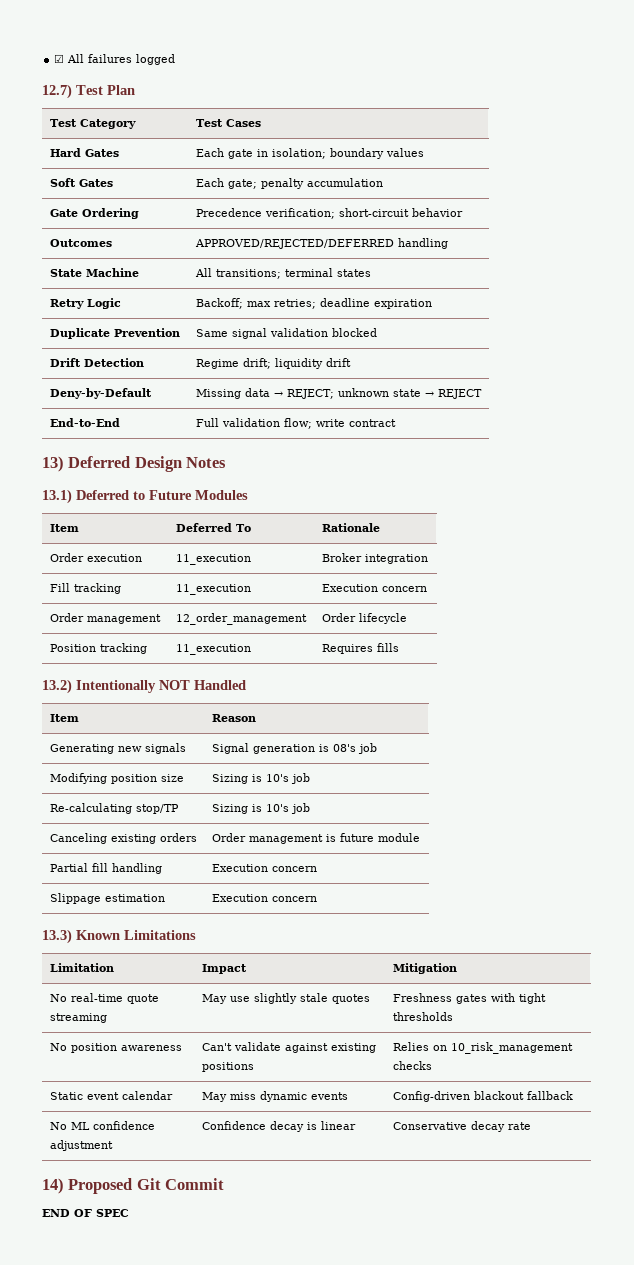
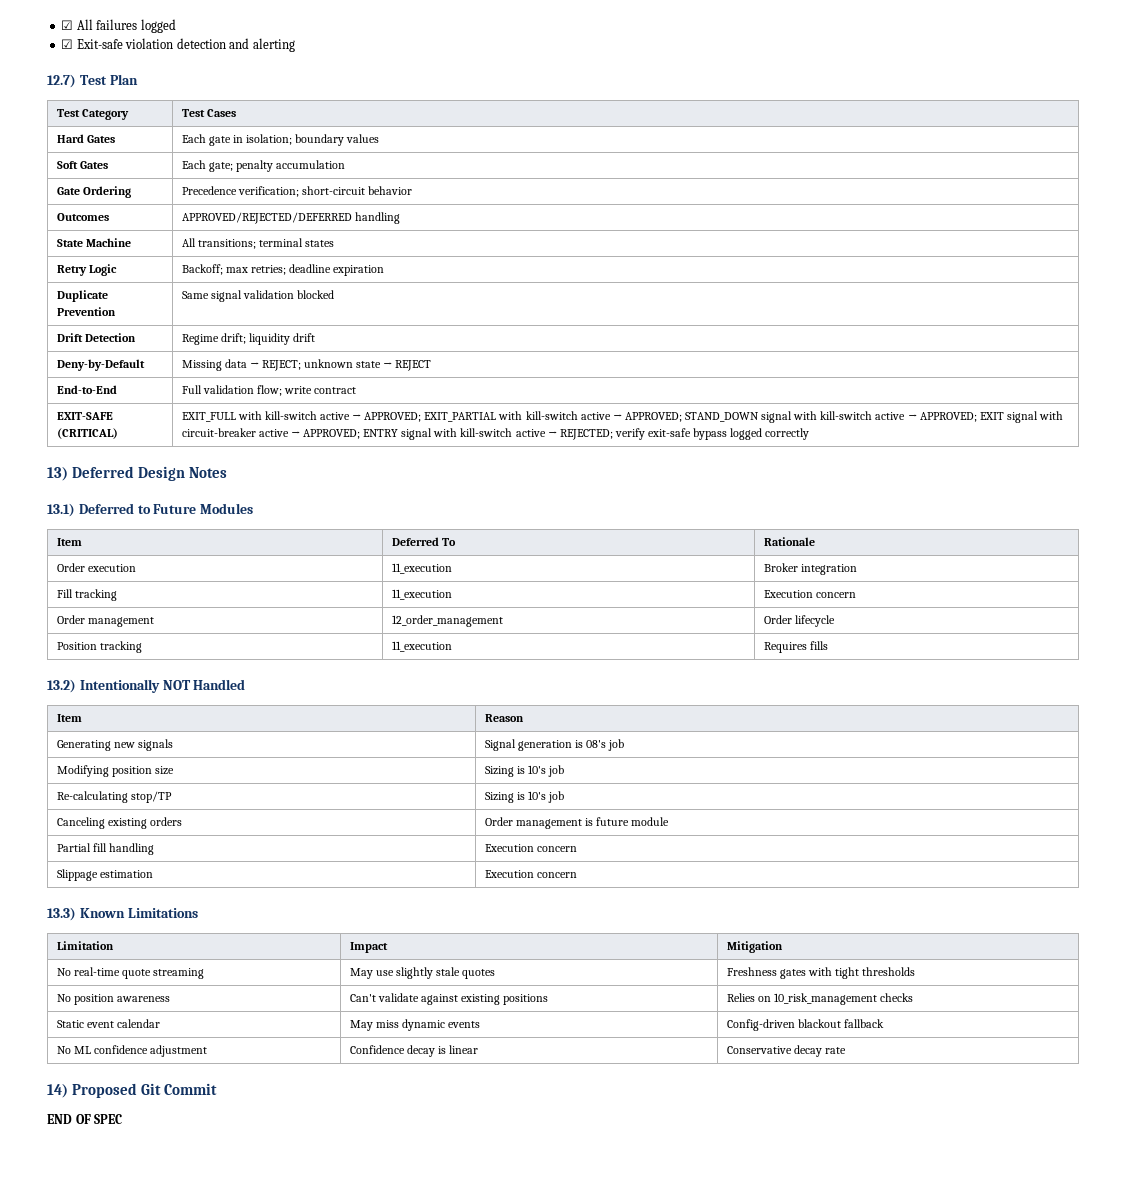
+ ☑ Exit-safe violation detection and alerting
+ EXIT-SAFE (CRITICAL) | EXIT_FULL with kill-switch active → APPROVED; EXIT_PARTIAL with kill-switch active → APPROVED; STAND_DOWN signal with kill-switch active → APPROVED; EXIT signal with circuit-breaker active → APPROVED; ENTRY signal with kill-switch active → REJECTED; verify exit-safe bypass logged correctly

